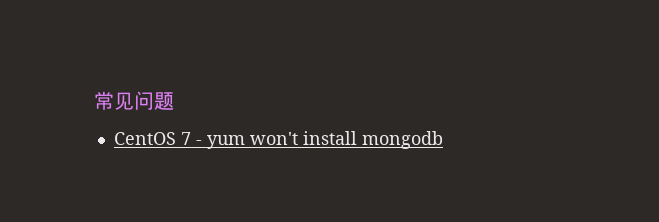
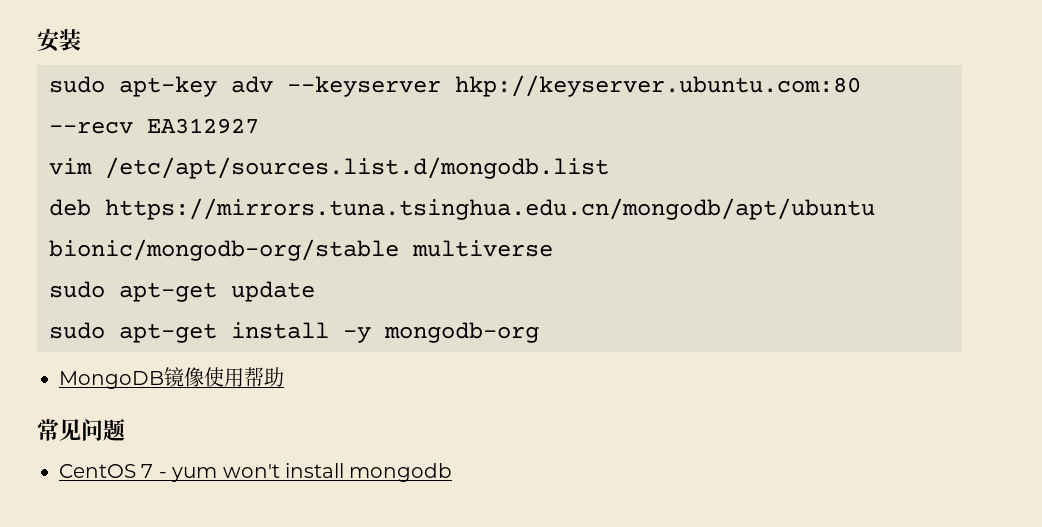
+ 安装
+ sudo apt-key adv --keyserver hkp://keyserver.ubuntu.com:80 --recv EA312927
+ vim /etc/apt/sources.list.d/mongodb.list
+ deb https://mirrors.tuna.tsinghua.edu.cn/mongodb/apt/ubuntu bionic/mongodb-org/stable multiverse
+ sudo apt-get update
+ sudo apt-get install -y mongodb-org
+ MongoDB镜像使用帮助

